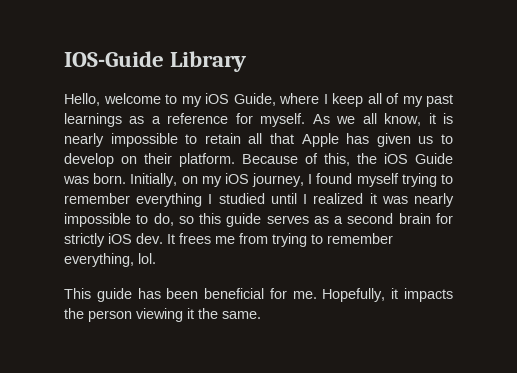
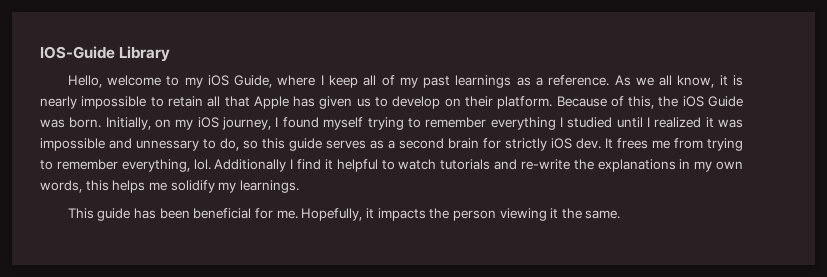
- Hello, welcome to my iOS Guide, where I keep all of my past learnings as a reference for myself.
+ Hello, welcome to my iOS Guide, where I keep all of my past learnings as a reference.
- Initially, on my iOS journey, I found myself trying to remember everything I studied until I realized it was nearly impossible to do, so this guide serves as a second brain for strictly iOS dev.
+ Initially, on my iOS journey, I found myself trying to remember everything I studied until I realized it was impossible and unnessary to do, so this guide serves as a second brain for strictly iOS dev.
+ Additionally I find it helpful to watch tutorials and re-write the explanations in my own words, this helps me solidify my learnings.

